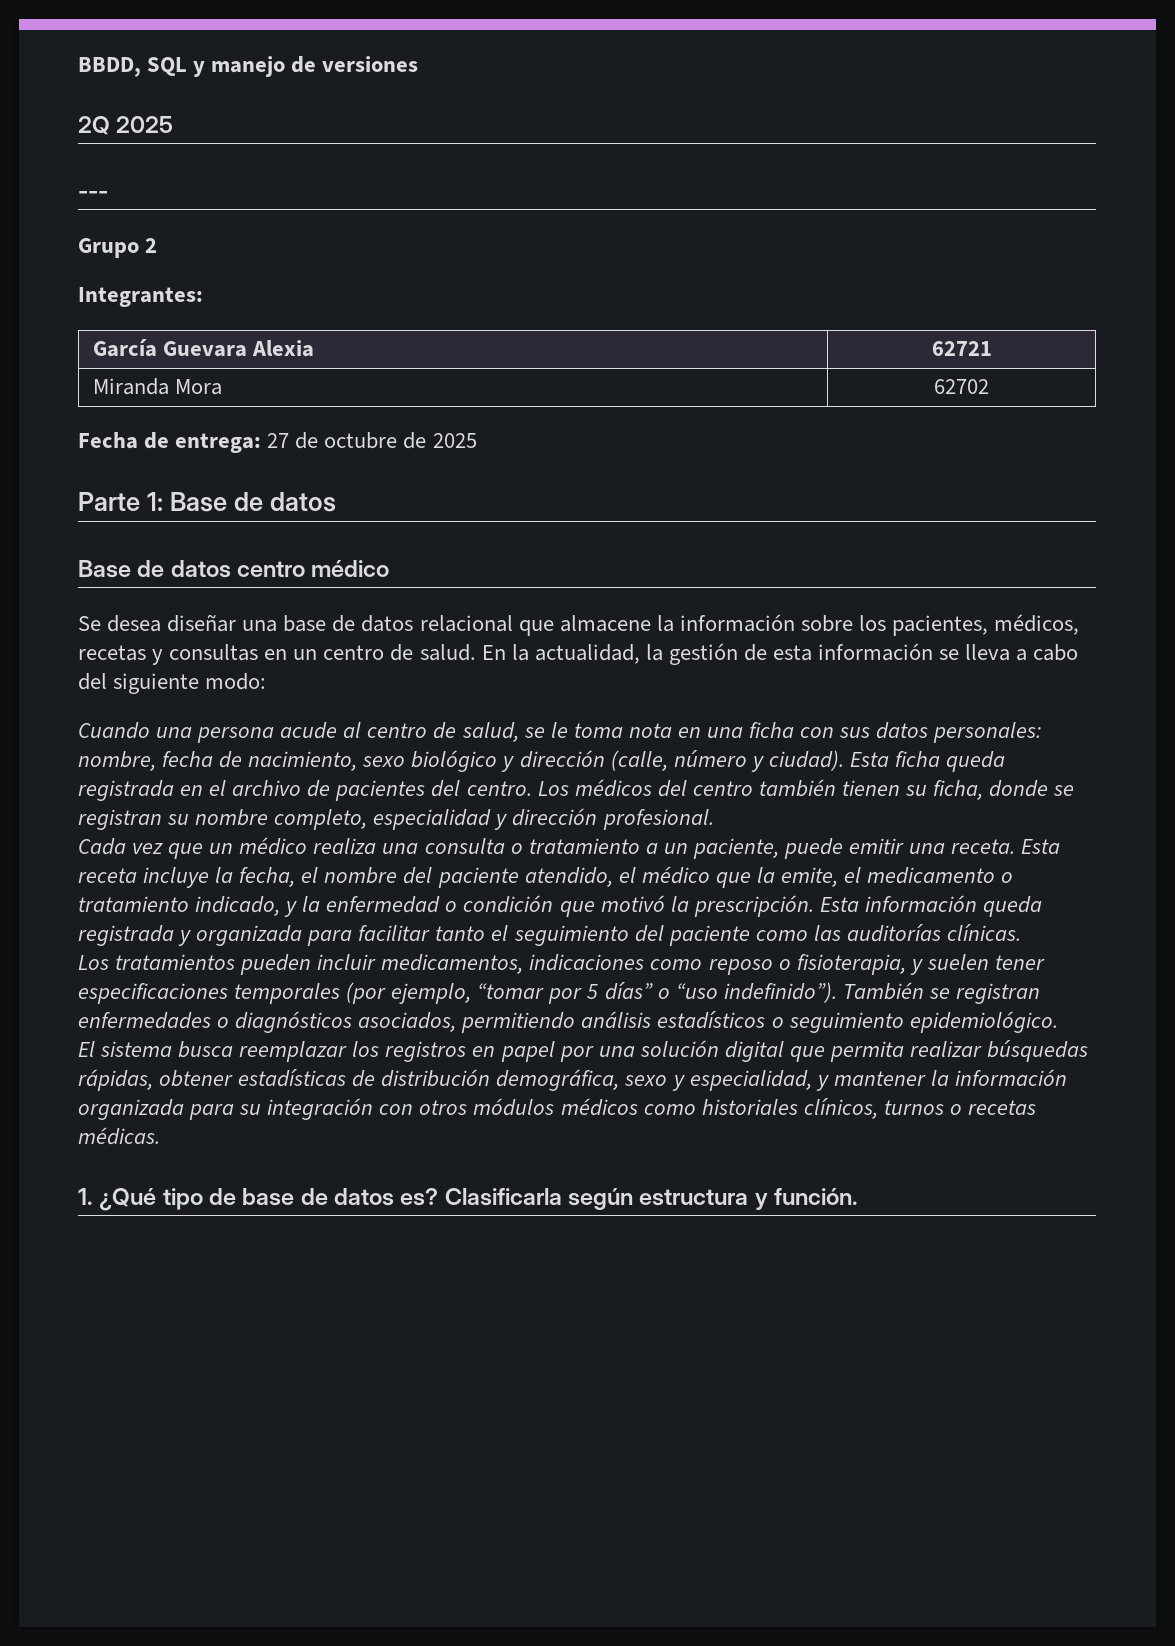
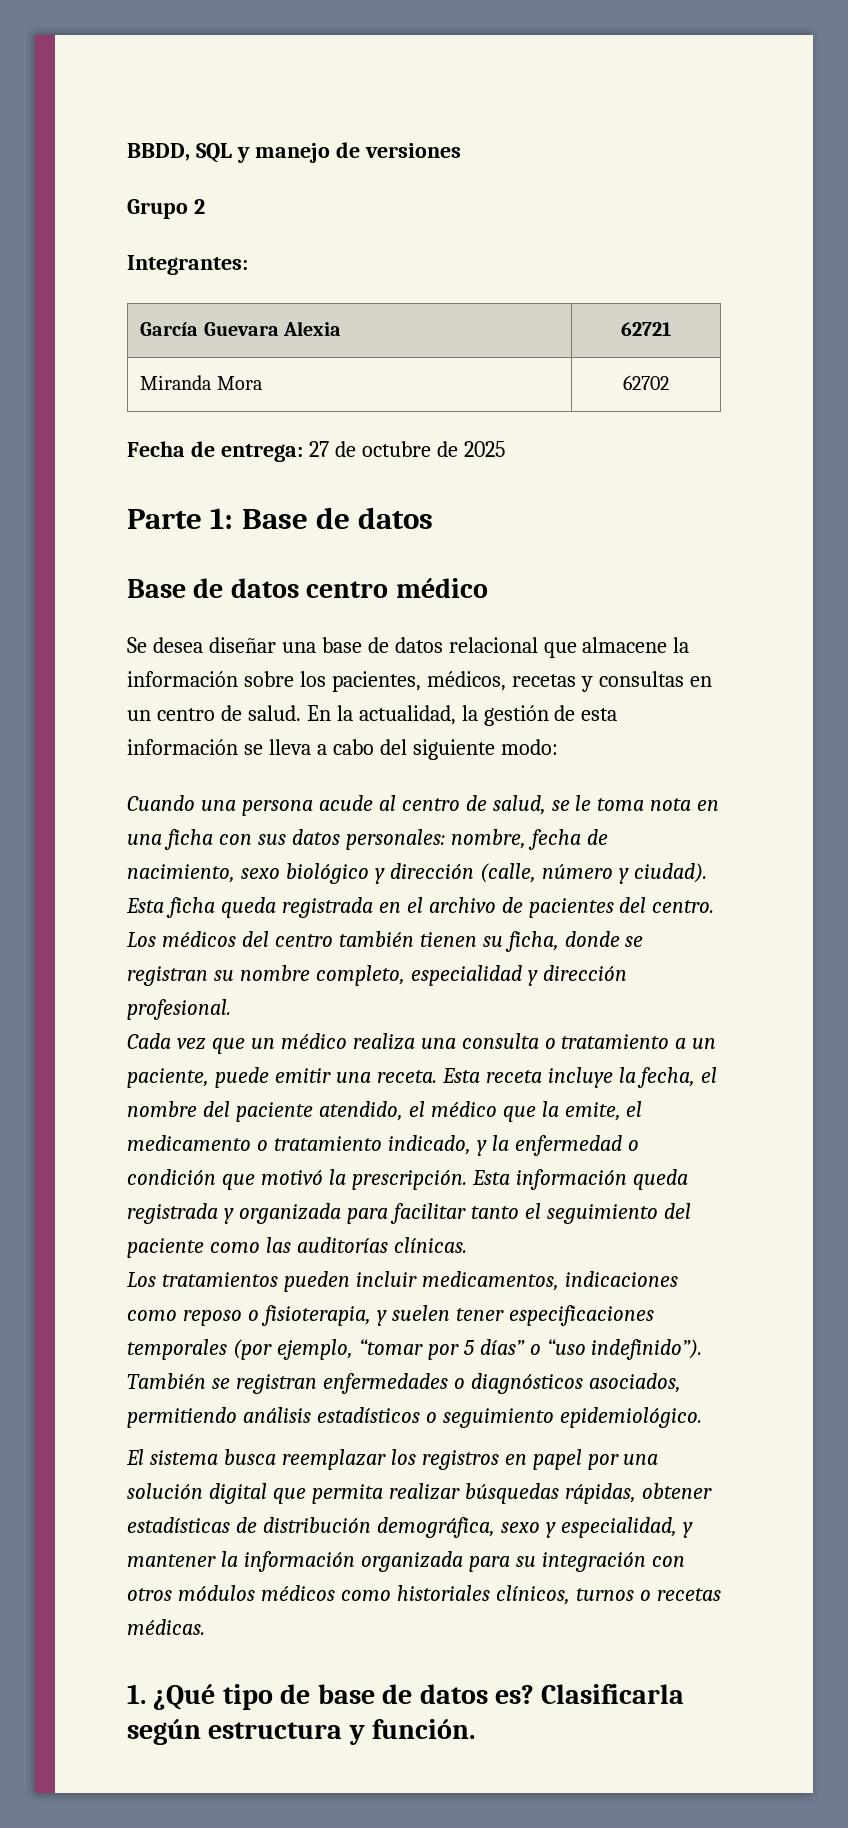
- 2Q 2025
- ---

